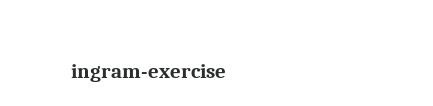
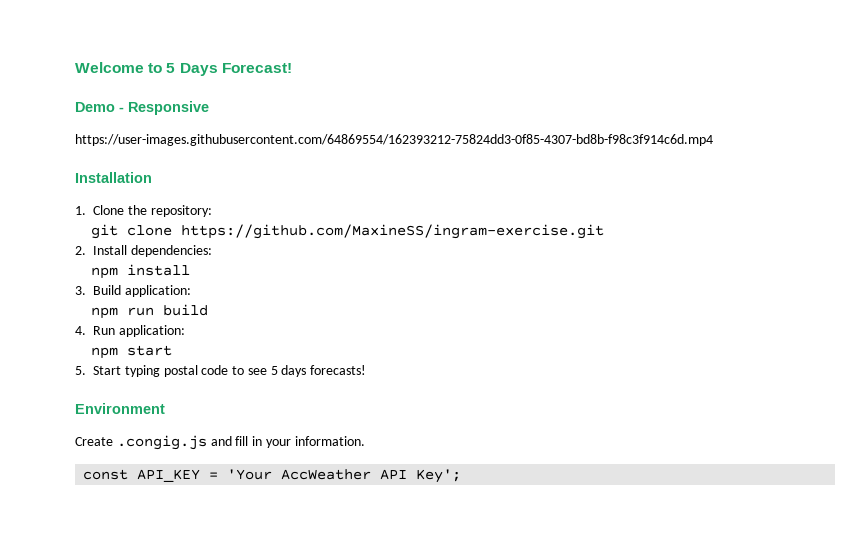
- ingram-exercise
+ Welcome to 5 Days Forecast!
+ Demo - Responsive
+ https://user-images.githubusercontent.com/64869554/162393212-75824dd3-0f85-4307-bd8b-f98c3f914c6d.mp4
+ Installation
+ 1. Clone the repository:
+ git clone https://github.com/MaxineSS/ingram-exercise.git
+ 2. Install dependencies:
+ npm install
+ 3. Build application:
+ npm run build
+ 4. Run application:
+ npm start
+ 5. Start typing postal code to see 5 days forecasts!
+ Environment
+ Create .congig.js and fill in your information.
+ const API_KEY = 'Your AccWeather API Key';

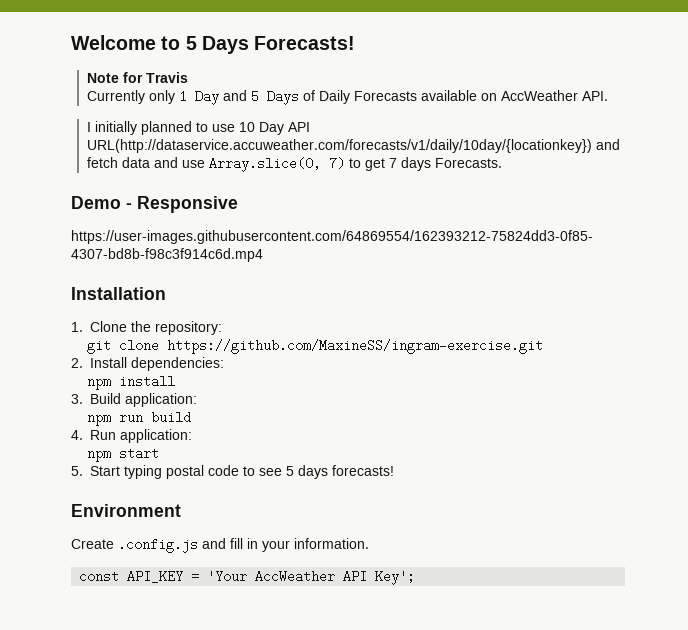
- Welcome to 5 Days Forecast!
+ Welcome to 5 Days Forecasts!
+ Note for Travis
+ Currently only 1 Day and 5 Days of Daily Forecasts available on AccWeather API.
+ I initially planned to use 10 Day API URL(http://dataservice.accuweather.com/forecasts/v1/daily/10day/{locationkey}) and fetch data and use Array.slice(0, 7) to get 7 days Forecasts.
- Create .congig.js and fill in your information.
+ Create .config.js and fill in your information.

